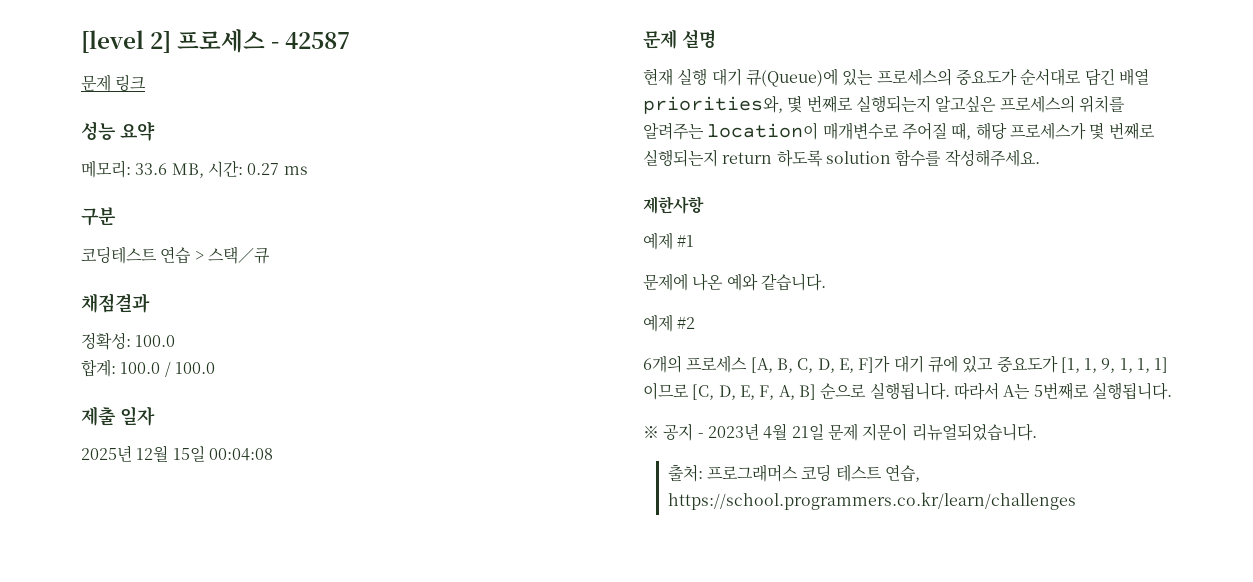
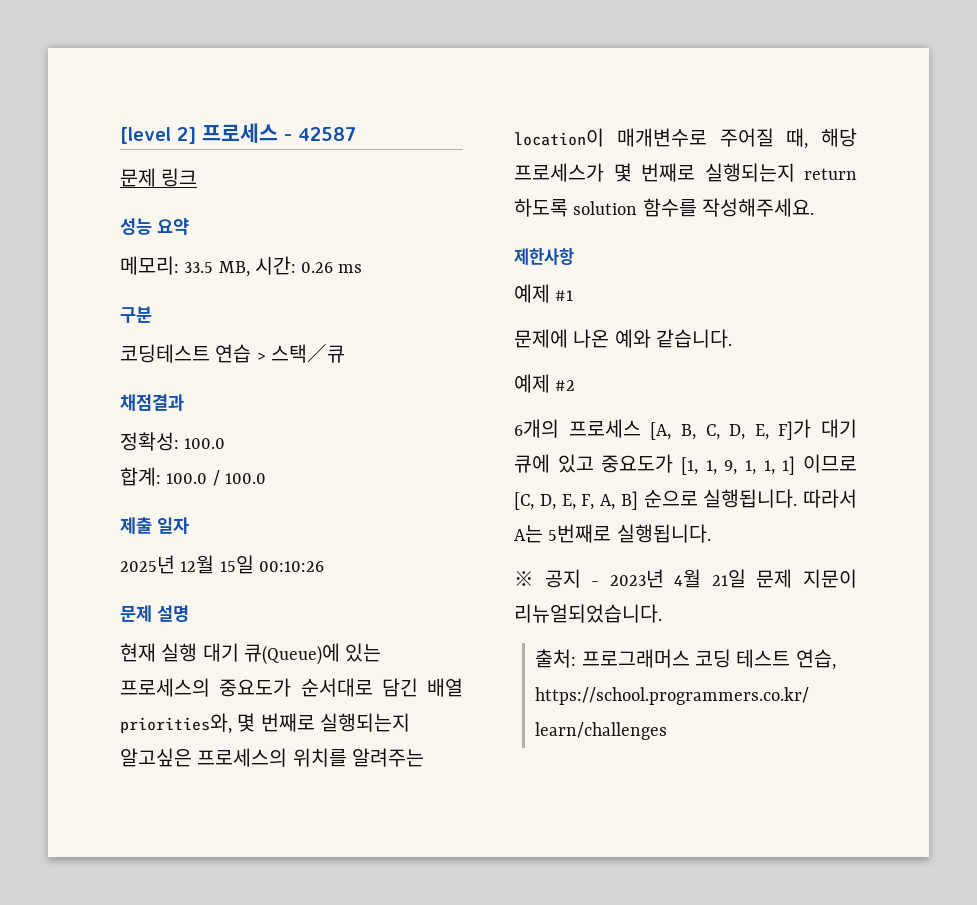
- 메모리: 33.6 MB, 시간: 0.27 ms
+ 메모리: 33.5 MB, 시간: 0.26 ms
- 2025년 12월 15일 00:04:08
+ 2025년 12월 15일 00:10:26

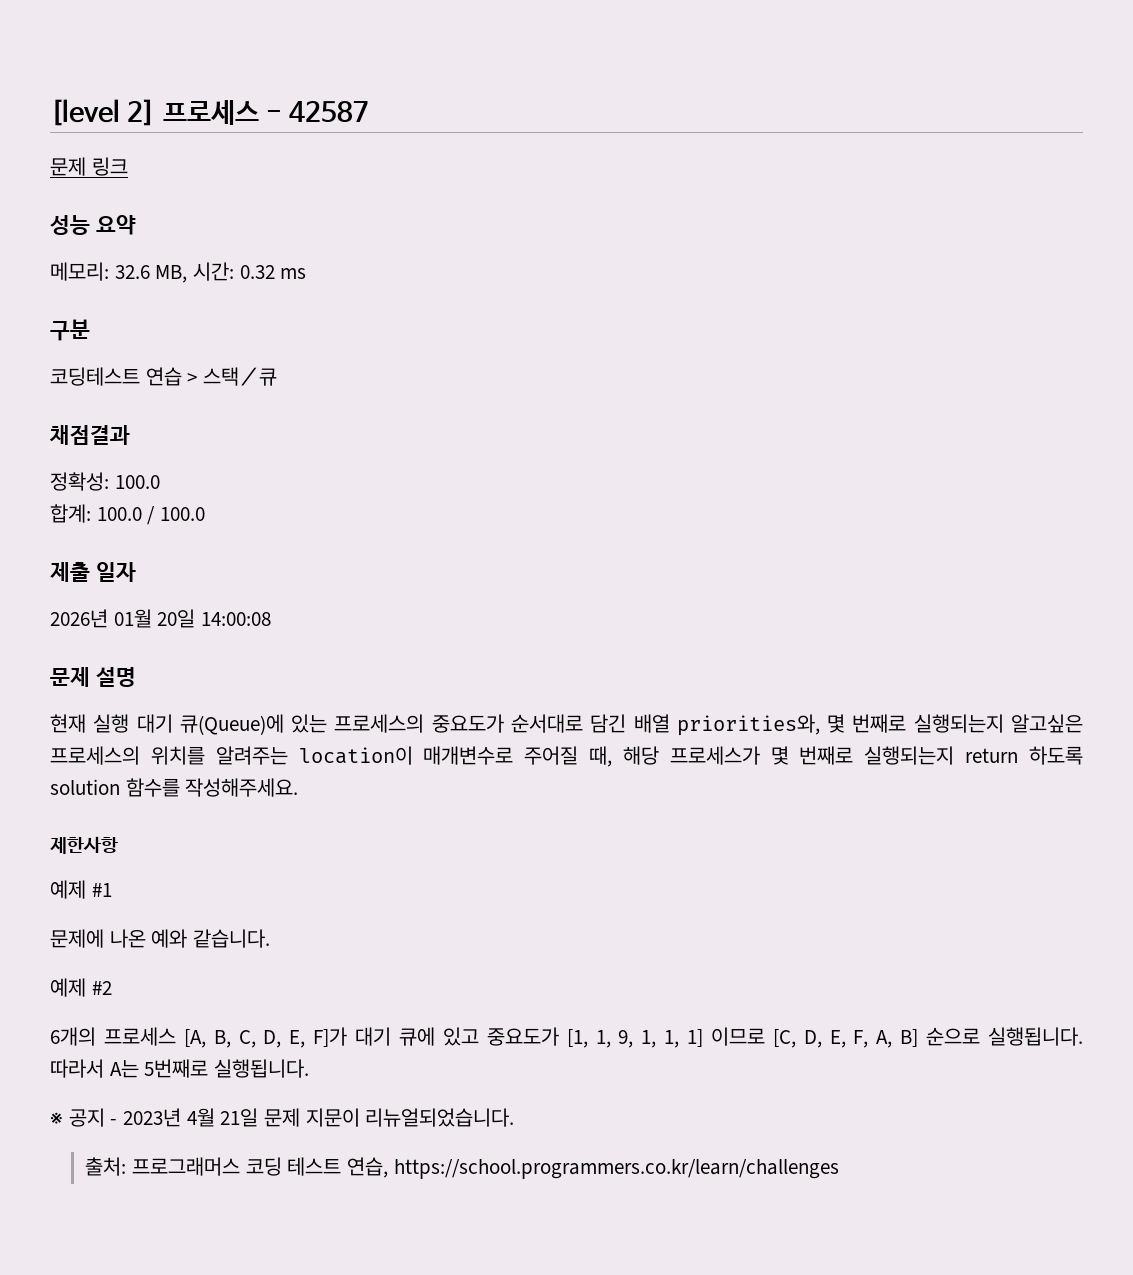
- 메모리: 33.5 MB, 시간: 0.26 ms
+ 메모리: 32.6 MB, 시간: 0.32 ms
- 2025년 12월 15일 00:10:26
+ 2026년 01월 20일 14:00:08

